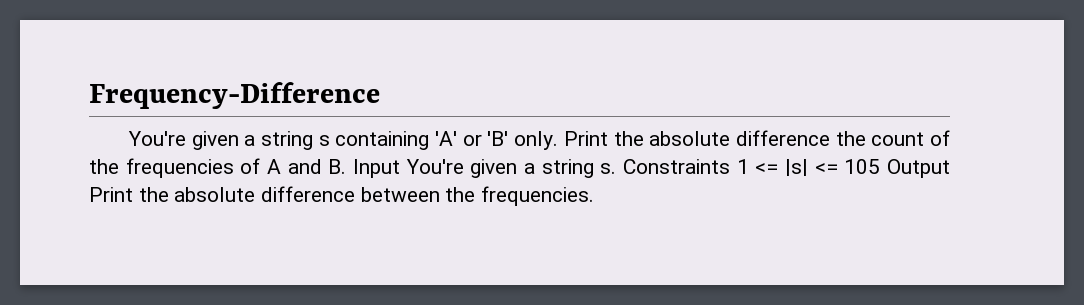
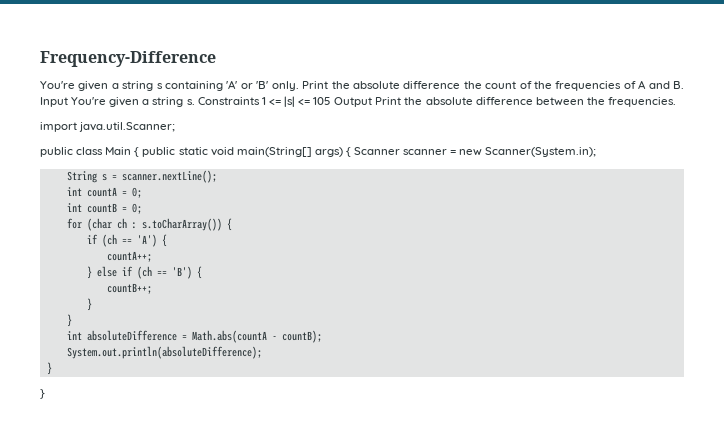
+ import java.util.Scanner;
+ public class Main { public static void main(String[] args) { Scanner scanner = new Scanner(System.in);
+ String s = scanner.nextLine();
+ int countA = 0;
+ int countB = 0;
+ for (char ch : s.toCharArray()) {
+ if (ch == 'A') {
+ countA++;
+ } else if (ch == 'B') {
+ countB++;
+ }
+ }
+ int absoluteDifference = Math.abs(countA - countB);
+ System.out.println(absoluteDifference);
+ }
+ }

